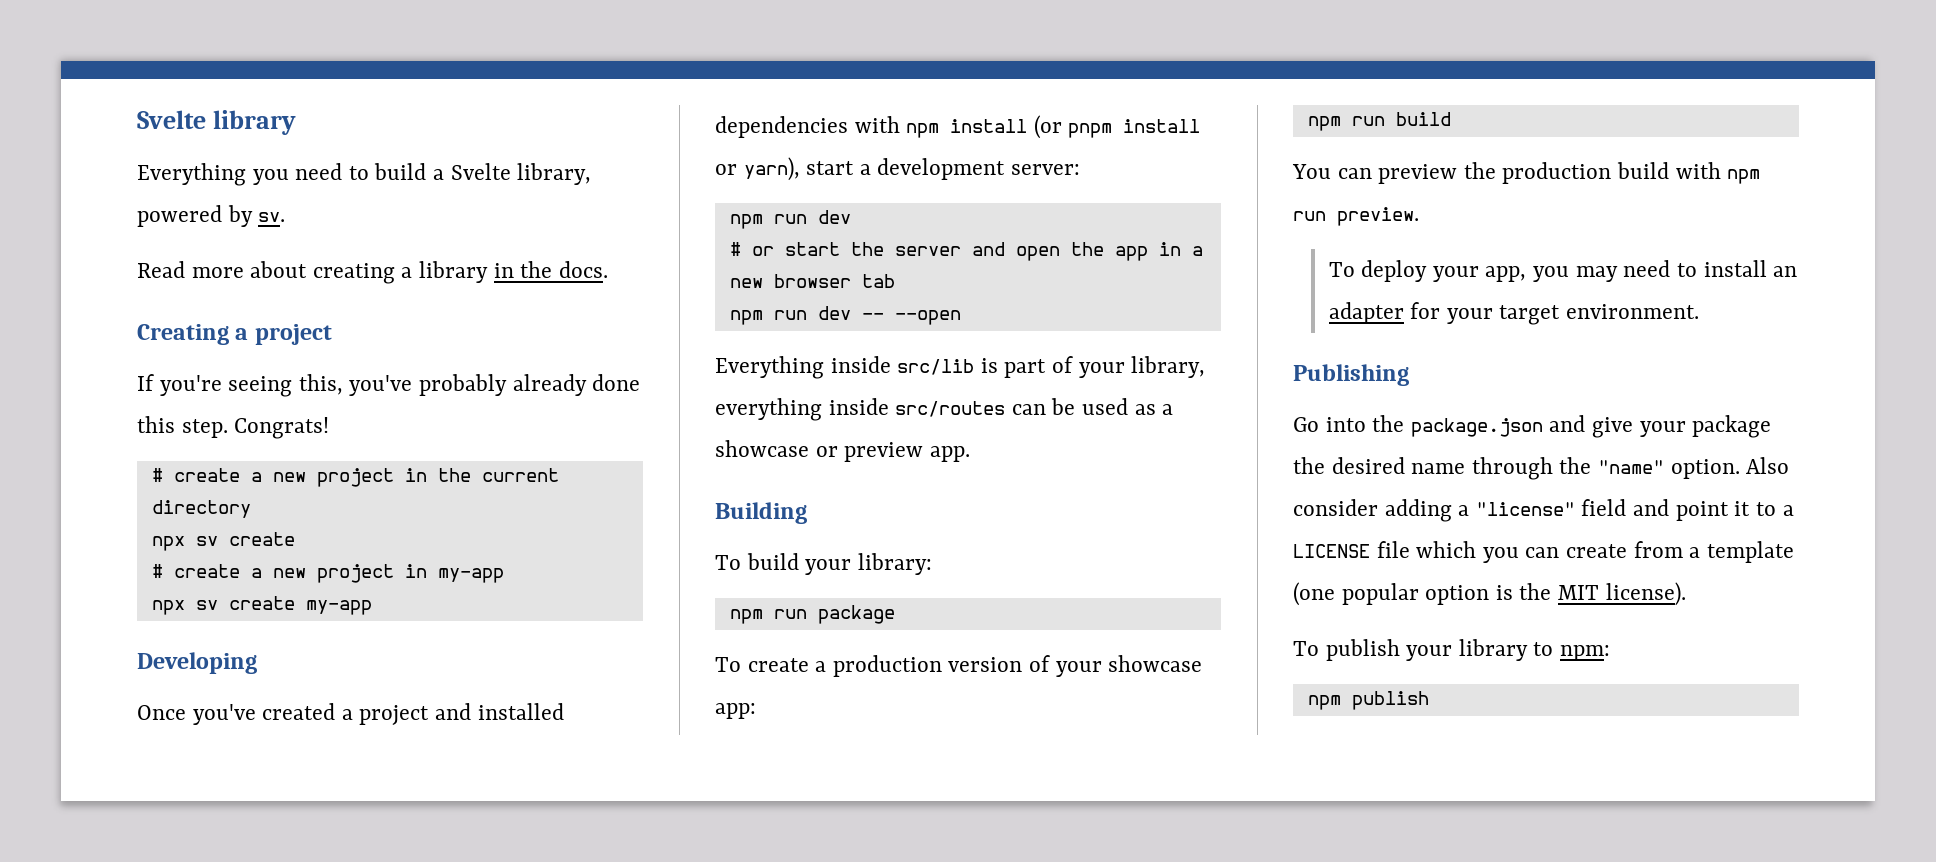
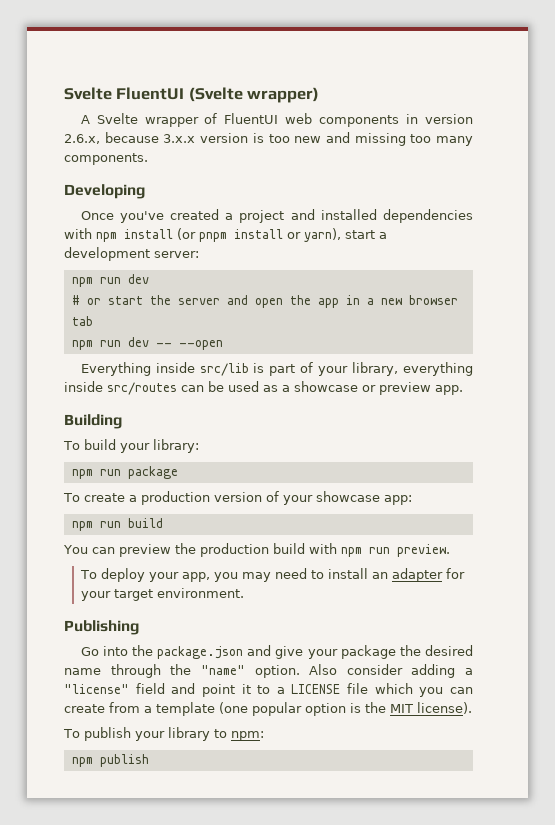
- Svelte library
- Everything you need to build a Svelte library, powered by sv.
- Read more about creating a library in the docs.
- Creating a project
- If you're seeing this, you've probably already done this step. Congrats!
- # create a new project in the current directory
- npx sv create
- # create a new project in my-app
- npx sv create my-app
+ Svelte FluentUI (Svelte wrapper)
+ A Svelte wrapper of FluentUI web components in version 2.6.x, because 3.x.x version is too new and missing too many components.

